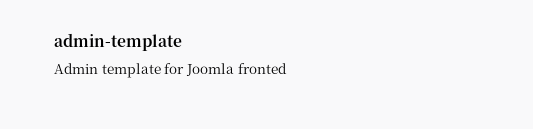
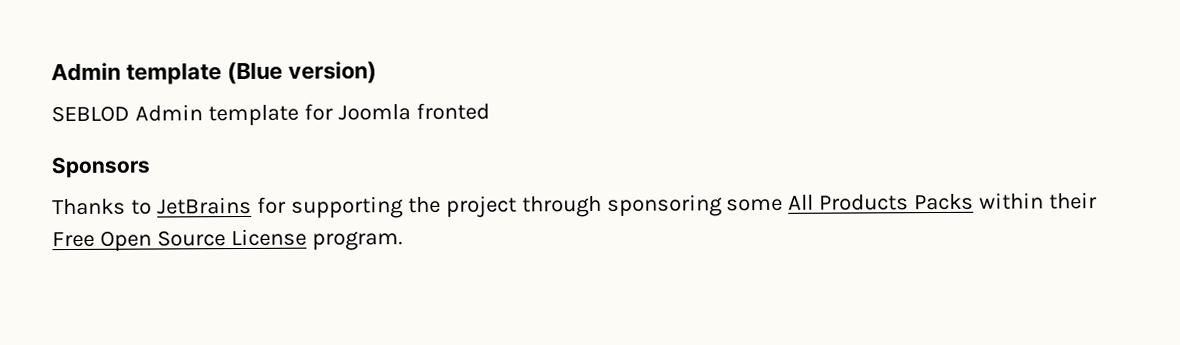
- admin-template
- Admin template for Joomla fronted
+ Admin template (Blue version)
+ SEBLOD Admin template for Joomla fronted
+ Sponsors
+ Thanks to JetBrains for supporting the project through sponsoring some All Products Packs within their Free Open Source License program.

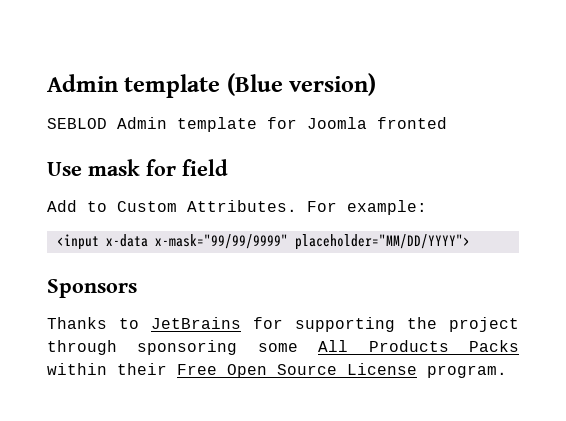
+ Use mask for field
+ Add to Custom Attributes. For example:
+ <input x-data x-mask="99/99/9999" placeholder="MM/DD/YYYY">

